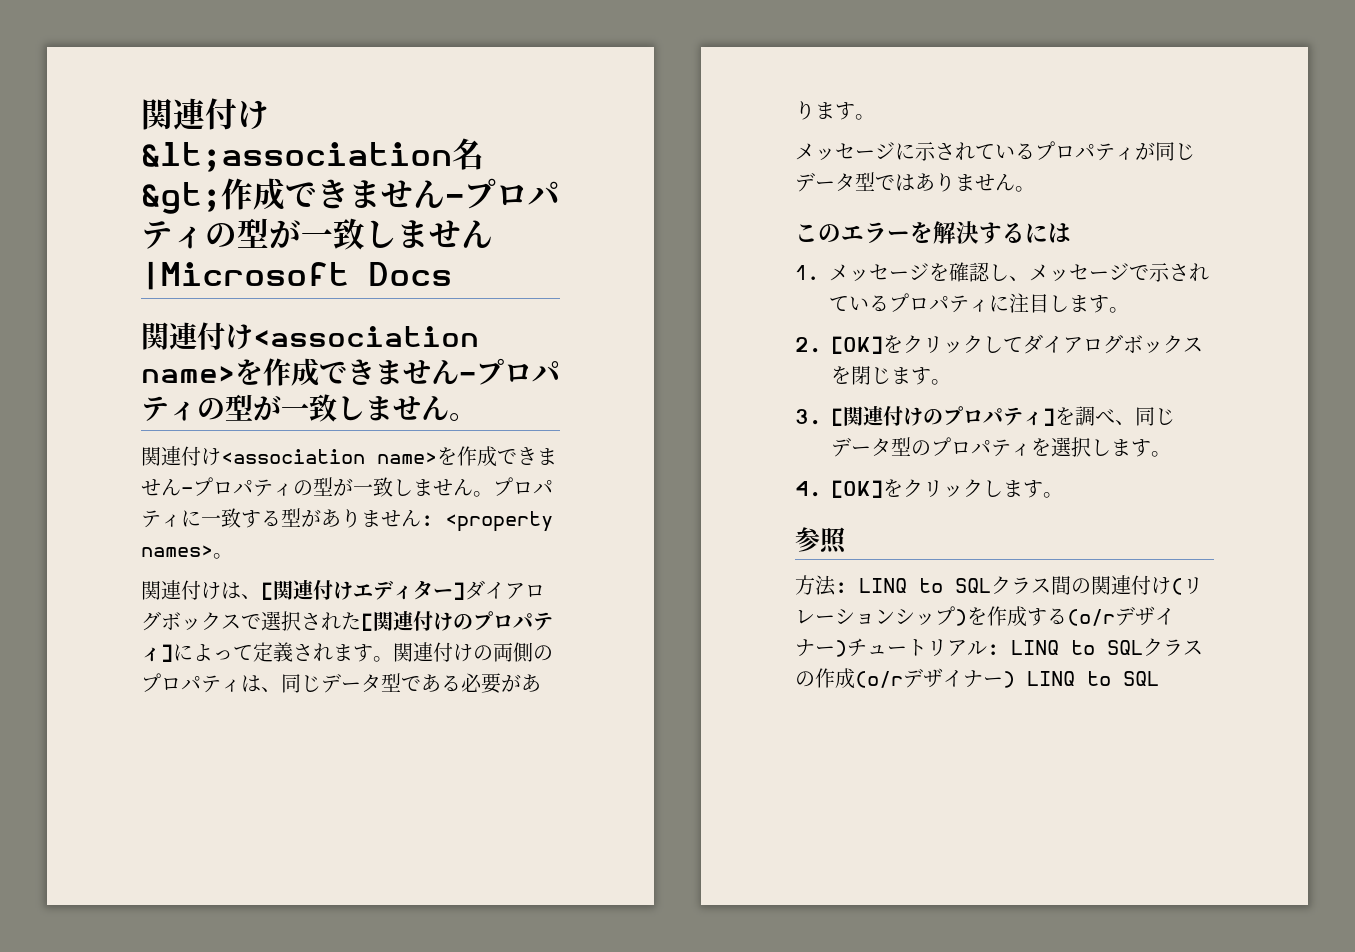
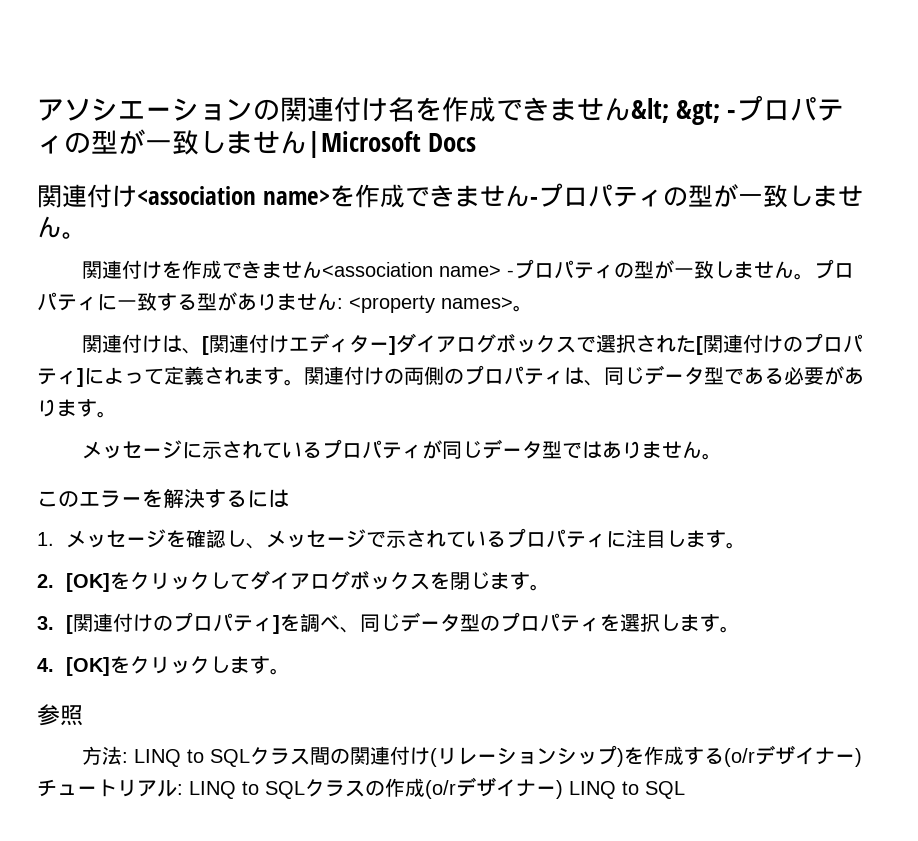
- 関連付け&lt;association名&gt;作成できません-プロパティの型が一致しません|Microsoft Docs
+ アソシエーションの関連付け名を作成できません&lt; &gt; -プロパティの型が一致しません|Microsoft Docs
  関連付け<association name>を作成できません-プロパティの型が一致しません。
- 関連付け<association name>を作成できません-プロパティの型が一致しません。
+ 関連付けを作成できません<association name> -プロパティの型が一致しません。

